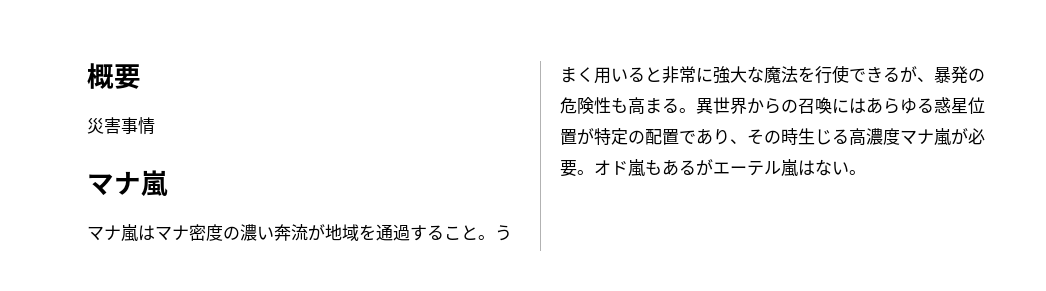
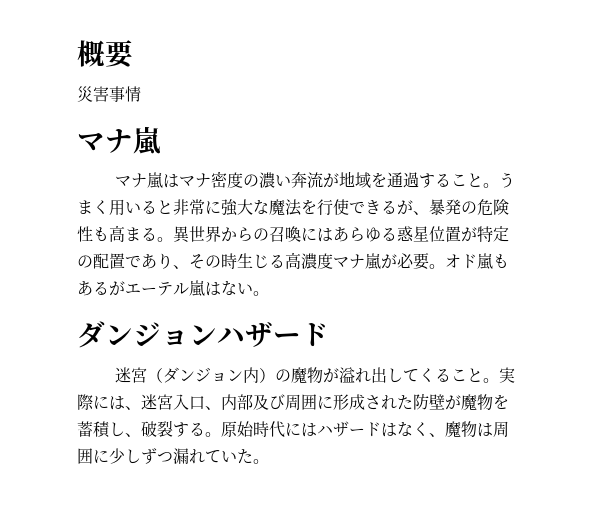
+ ダンジョンハザード
+ 迷宮（ダンジョン内）の魔物が溢れ出してくること。実際には、迷宮入口、内部及び周囲に形成された防壁が魔物を蓄積し、破裂する。原始時代にはハザードはなく、魔物は周囲に少しずつ漏れていた。

